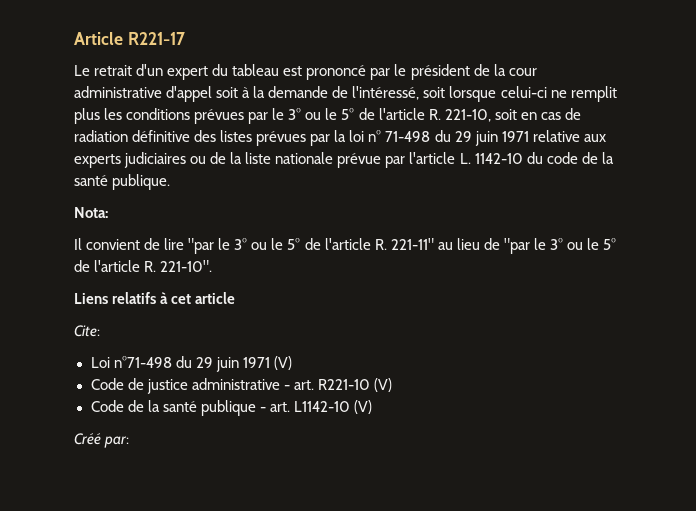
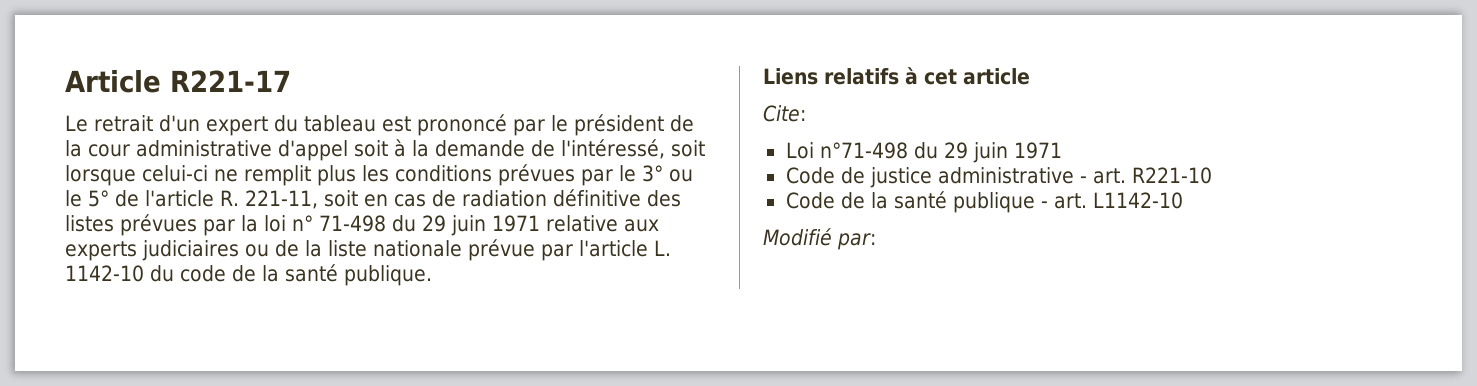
- Le retrait d'un expert du tableau est prononcé par le président de la cour administrative d'appel soit à la demande de l'intéressé, soit lorsque celui-ci ne remplit plus les conditions prévues par le 3° ou le 5° de l'article R. 221-10, soit en cas de radiation définitive des listes prévues par la loi n° 71-498 du 29 juin 1971 relative aux experts judiciaires ou de la liste nationale prévue par l'article L. 1142-10 du code de la santé publique.
+ Le retrait d'un expert du tableau est prononcé par le président de la cour administrative d'appel soit à la demande de l'intéressé, soit lorsque celui-ci ne remplit plus les conditions prévues par le 3° ou le 5° de l'article R. 221-11, soit en cas de radiation définitive des listes prévues par la loi n° 71-498 du 29 juin 1971 relative aux experts judiciaires ou de la liste nationale prévue par l'article L. 1142-10 du code de la santé publique.
- Nota:
- Il convient de lire "par le 3° ou le 5° de l'article R. 221-11" au lieu de "par le 3° ou le 5° de l'article R. 221-10".
- Loi n°71-498 du 29 juin 1971 (V)
+ Loi n°71-498 du 29 juin 1971
- Code de justice administrative - art. R221-10 (V)
+ Code de justice administrative - art. R221-10
- Code de la santé publique - art. L1142-10 (V)
- Créé par:
+ Code de la santé publique - art. L1142-10
+ Modifié par:

